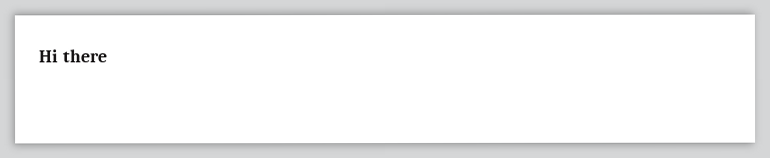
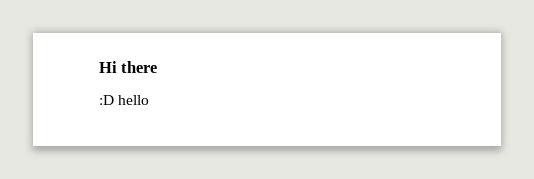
+ :D hello

